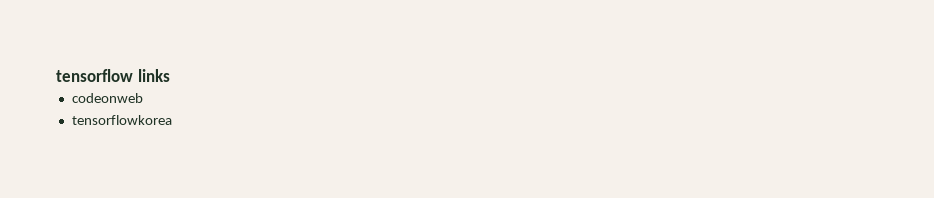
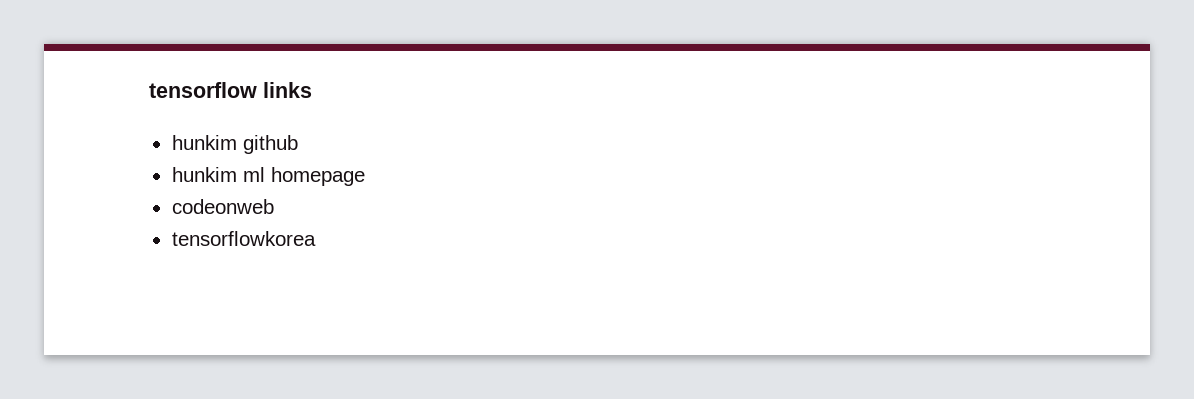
+ hunkim github
+ hunkim ml homepage

